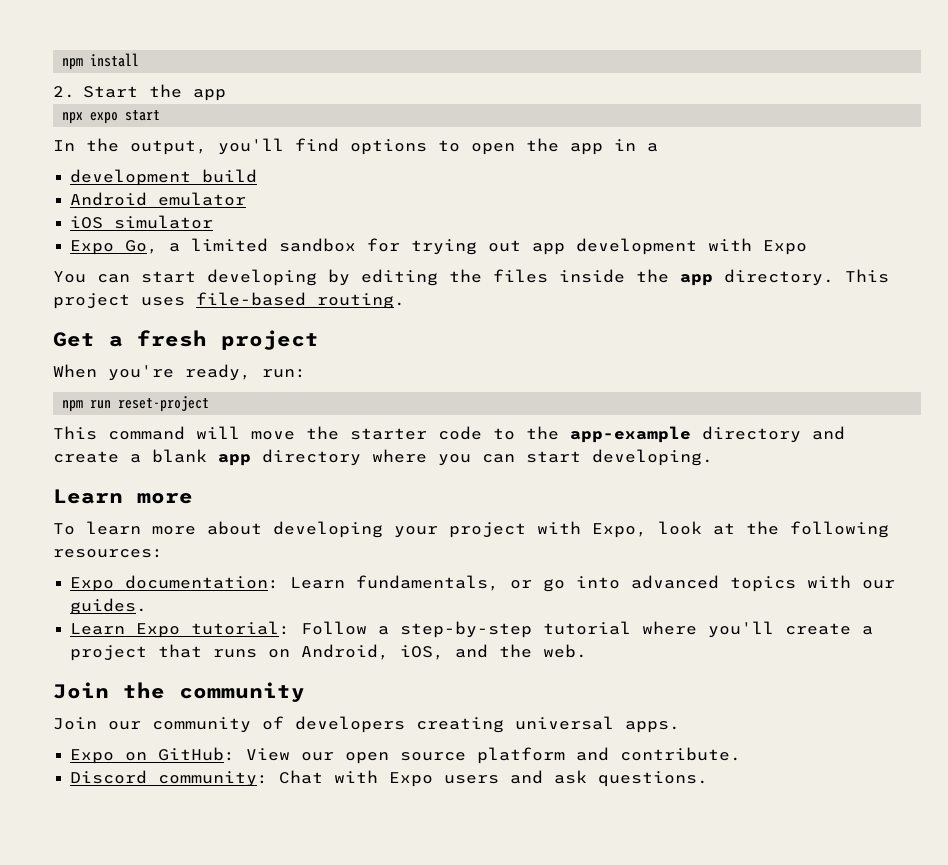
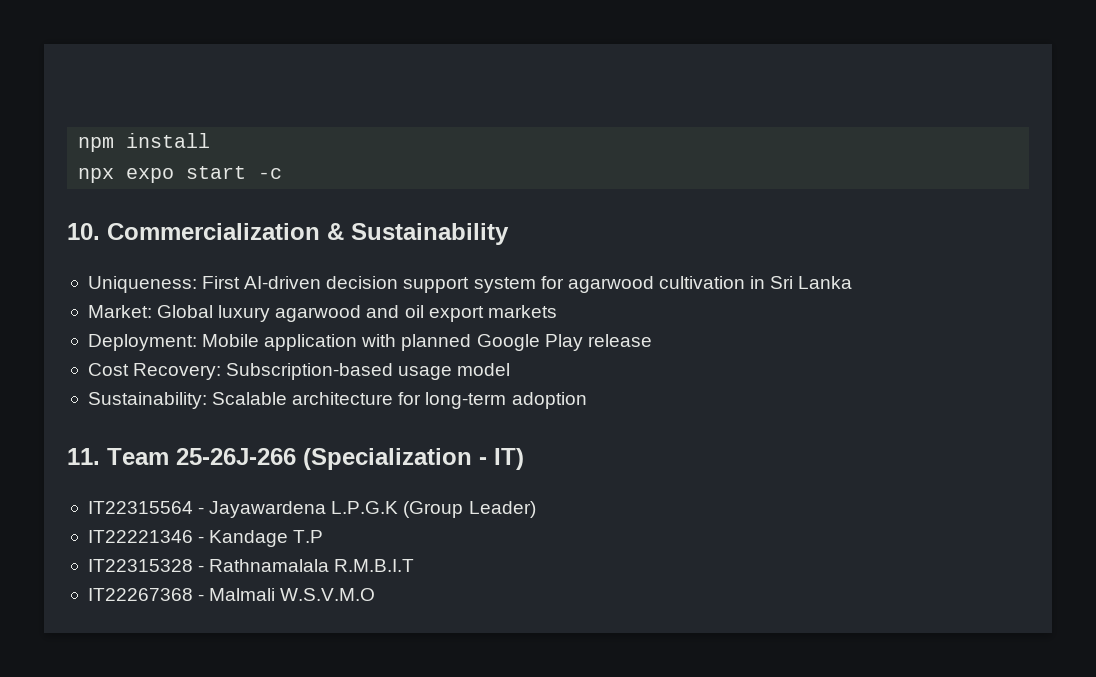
- 2. Start the app
- npx expo start
- In the output, you'll find options to open the app in a
- development build
- Android emulator
- iOS simulator
- Expo Go, a limited sandbox for trying out app development with Expo
- You can start developing by editing the files inside the app directory. This project uses file-based routing.
- Get a fresh project
- When you're ready, run:
- npm run reset-project
- This command will move the starter code to the app-example directory and create a blank app directory where you can start developing.
- Learn more
- To learn more about developing your project with Expo, look at the following resources:
- Expo documentation: Learn fundamentals, or go into advanced topics with our guides.
- Learn Expo tutorial: Follow a step-by-step tutorial where you'll create a project that runs on Android, iOS, and the web.
- Join the community
- Join our community of developers creating universal apps.
- Expo on GitHub: View our open source platform and contribute.
- Discord community: Chat with Expo users and ask questions.
+ npx expo start -c
+ 10. Commercialization & Sustainability
+ Uniqueness: First AI-driven decision support system for agarwood cultivation in Sri Lanka
+ Market: Global luxury agarwood and oil export markets
+ Deployment: Mobile application with planned Google Play release
+ Cost Recovery: Subscription-based usage model
+ Sustainability: Scalable architecture for long-term adoption
+ 11. Team 25-26J-266 (Specialization - IT)
+ IT22315564 - Jayawardena L.P.G.K (Group Leader)
+ IT22221346 - Kandage T.P
+ IT22315328 - Rathnamalala R.M.B.I.T
+ IT22267368 - Malmali W.S.V.M.O

